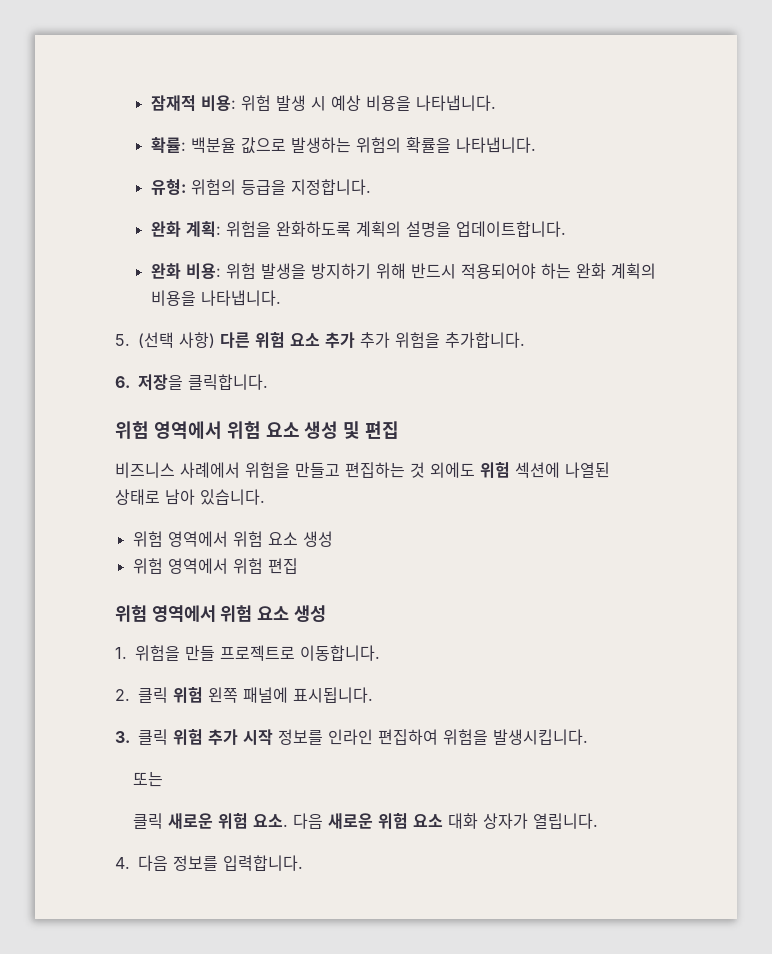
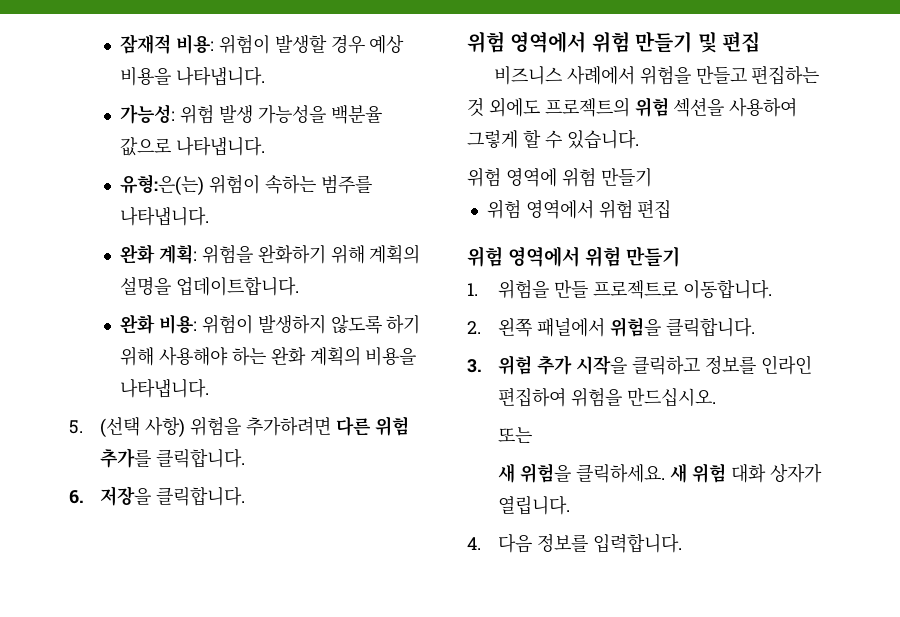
- 잠재적 비용: 위험 발생 시 예상 비용을 나타냅니다.
+ 잠재적 비용: 위험이 발생할 경우 예상 비용을 나타냅니다.
- 확률: 백분율 값으로 발생하는 위험의 확률을 나타냅니다.
- 유형: 위험의 등급을 지정합니다.
+ 가능성: 위험 발생 가능성을 백분율 값으로 나타냅니다.
+ 유형:은(는) 위험이 속하는 범주를 나타냅니다.
- 완화 계획: 위험을 완화하도록 계획의 설명을 업데이트합니다.
+ 완화 계획: 위험을 완화하기 위해 계획의 설명을 업데이트합니다.
- 완화 비용: 위험 발생을 방지하기 위해 반드시 적용되어야 하는 완화 계획의 비용을 나타냅니다.
+ 완화 비용: 위험이 발생하지 않도록 하기 위해 사용해야 하는 완화 계획의 비용을 나타냅니다.
- 5. (선택 사항) 다른 위험 요소 추가 추가 위험을 추가합니다.
+ 5. (선택 사항) 위험을 추가하려면 다른 위험 추가를 클릭합니다.
- 위험 영역에서 위험 요소 생성 및 편집
+ 위험 영역에서 위험 만들기 및 편집
- 비즈니스 사례에서 위험을 만들고 편집하는 것 외에도 위험 섹션에 나열된 상태로 남아 있습니다.
- 위험 영역에서 위험 요소 생성
+ 비즈니스 사례에서 위험을 만들고 편집하는 것 외에도 프로젝트의 위험 섹션을 사용하여 그렇게 할 수 있습니다.
+ 위험 영역에 위험 만들기
  위험 영역에서 위험 편집
- 위험 영역에서 위험 요소 생성
+ 위험 영역에서 위험 만들기
- 2. 클릭 위험 왼쪽 패널에 표시됩니다.
+ 2. 왼쪽 패널에서 위험을 클릭합니다.
- 3. 클릭 위험 추가 시작 정보를 인라인 편집하여 위험을 발생시킵니다.
+ 3. 위험 추가 시작을 클릭하고 정보를 인라인 편집하여 위험을 만드십시오.
- 클릭 새로운 위험 요소. 다음 새로운 위험 요소 대화 상자가 열립니다.
+ 새 위험을 클릭하세요. 새 위험 대화 상자가 열립니다.

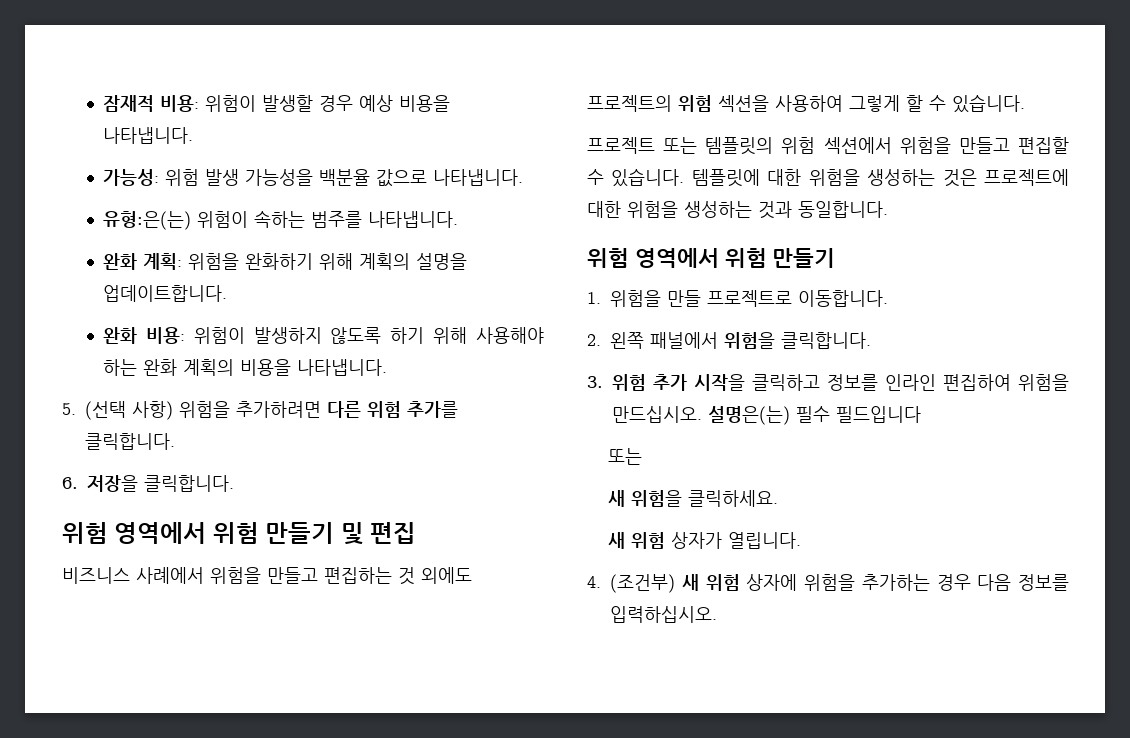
- 위험 영역에 위험 만들기
- 위험 영역에서 위험 편집
+ 프로젝트 또는 템플릿의 위험 섹션에서 위험을 만들고 편집할 수 있습니다. 템플릿에 대한 위험을 생성하는 것은 프로젝트에 대한 위험을 생성하는 것과 동일합니다.
+ 설명은(는) 필수 필드입니다
- 새 위험을 클릭하세요. 새 위험 대화 상자가 열립니다.
+ 새 위험을 클릭하세요.
+ 새 위험 상자가 열립니다.
- 4. 다음 정보를 입력합니다.
+ 4. (조건부) 새 위험 상자에 위험을 추가하는 경우 다음 정보를 입력하십시오.

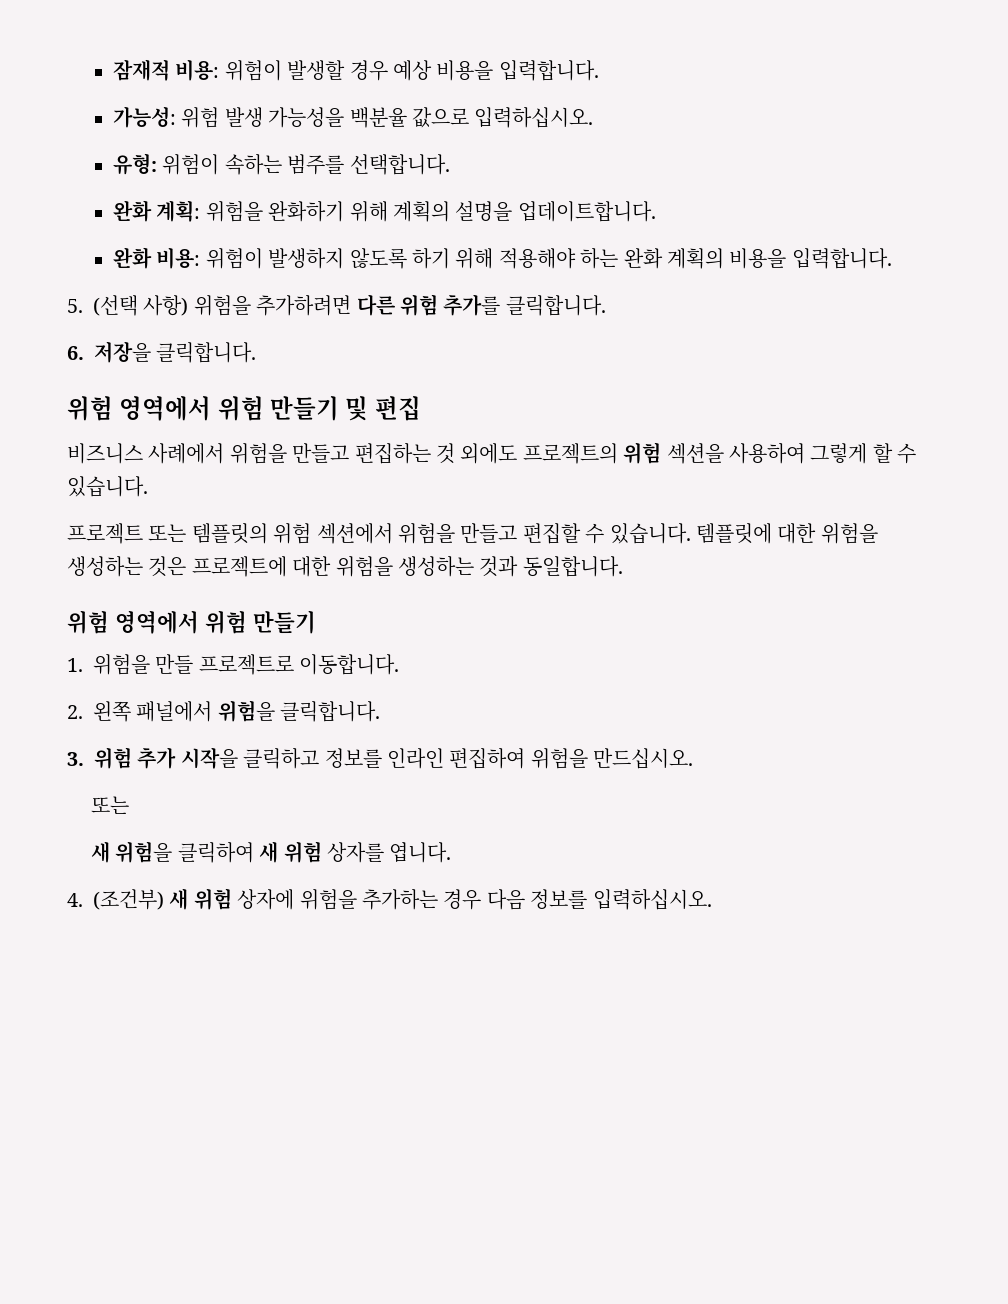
- 잠재적 비용: 위험이 발생할 경우 예상 비용을 나타냅니다.
+ 잠재적 비용: 위험이 발생할 경우 예상 비용을 입력합니다.
- 가능성: 위험 발생 가능성을 백분율 값으로 나타냅니다.
- 유형:은(는) 위험이 속하는 범주를 나타냅니다.
+ 가능성: 위험 발생 가능성을 백분율 값으로 입력하십시오.
+ 유형: 위험이 속하는 범주를 선택합니다.
- 완화 비용: 위험이 발생하지 않도록 하기 위해 사용해야 하는 완화 계획의 비용을 나타냅니다.
+ 완화 비용: 위험이 발생하지 않도록 하기 위해 적용해야 하는 완화 계획의 비용을 입력합니다.
- 설명은(는) 필수 필드입니다
- 새 위험을 클릭하세요.
- 새 위험 상자가 열립니다.
+ 새 위험을 클릭하여 새 위험 상자를 엽니다.

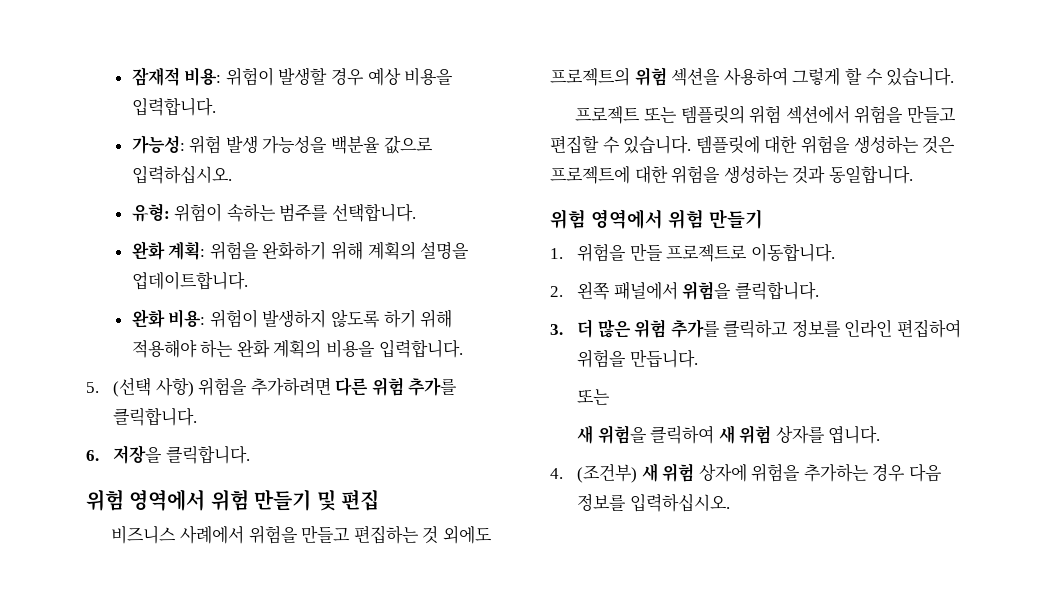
- 3. 위험 추가 시작을 클릭하고 정보를 인라인 편집하여 위험을 만드십시오.
+ 3. 더 많은 위험 추가를 클릭하고 정보를 인라인 편집하여 위험을 만듭니다.

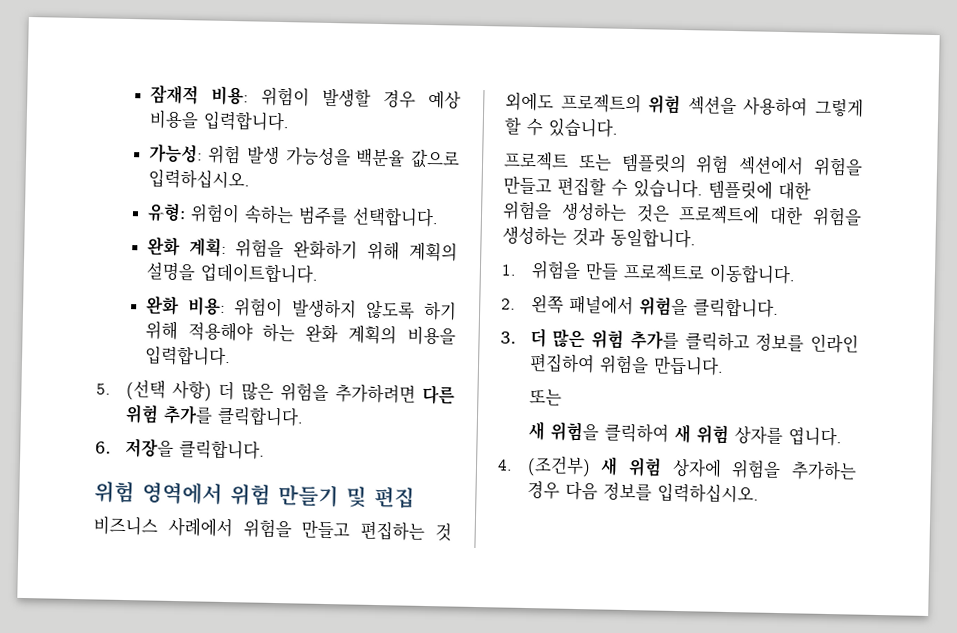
- 5. (선택 사항) 위험을 추가하려면 다른 위험 추가를 클릭합니다.
+ 5. (선택 사항) 더 많은 위험을 추가하려면 다른 위험 추가를 클릭합니다.
  템플릿에 대한 위험을 생성하는 것은 프로젝트에 대한 위험을 생성하는 것과 동일합니다.
- 위험 영역에서 위험 만들기

